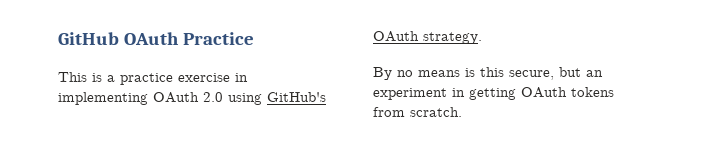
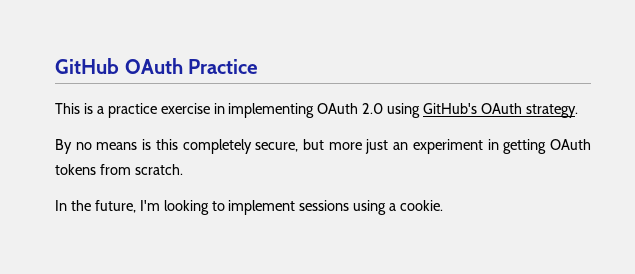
- By no means is this secure, but an experiment in getting OAuth tokens from scratch.
+ By no means is this completely secure, but more just an experiment in getting OAuth tokens from scratch.
+ In the future, I'm looking to implement sessions using a cookie.

